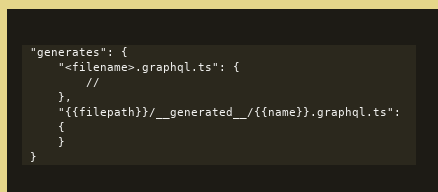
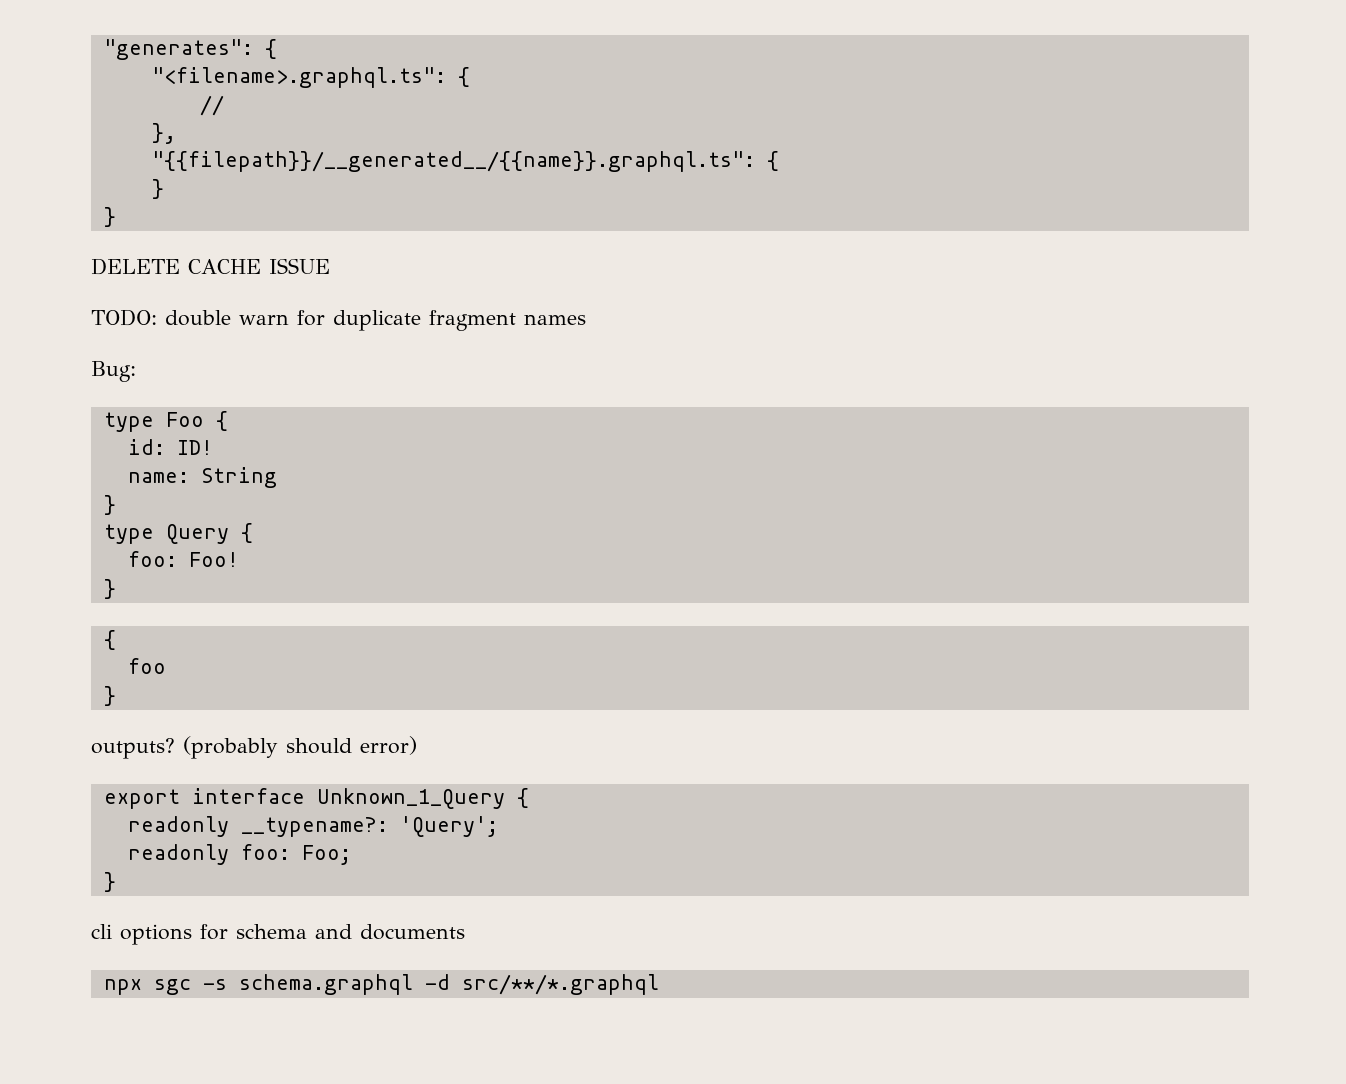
+ DELETE CACHE ISSUE
+ TODO: double warn for duplicate fragment names
+ Bug:
+ type Foo {
+ id: ID!
+ name: String
+ }
+ type Query {
+ foo: Foo!
+ }
+ {
+ foo
+ }
+ outputs? (probably should error)
+ export interface Unknown_1_Query {
+ readonly __typename?: 'Query';
+ readonly foo: Foo;
+ }
+ cli options for schema and documents
+ npx sgc -s schema.graphql -d src/**/*.graphql

